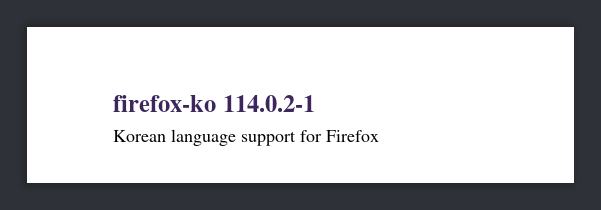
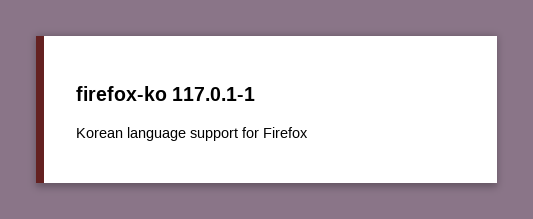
- firefox-ko 114.0.2-1
+ firefox-ko 117.0.1-1

